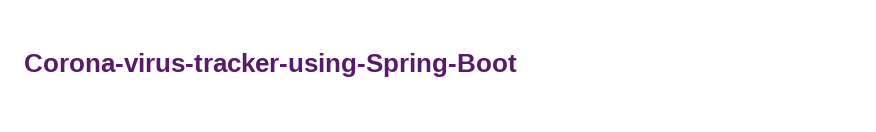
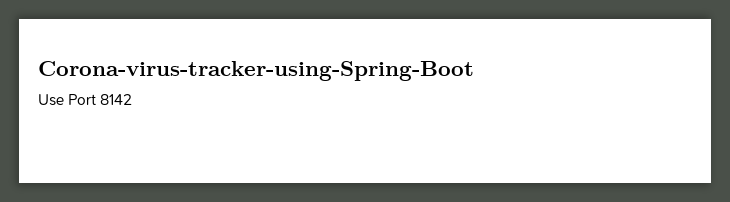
+ Use Port 8142

